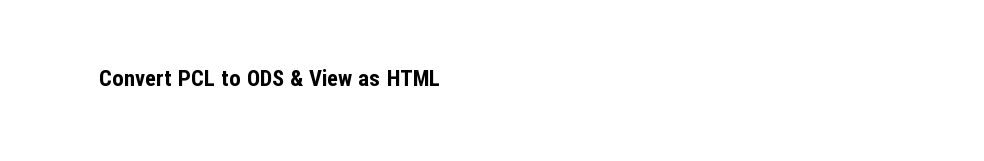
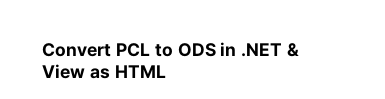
- Convert PCL to ODS & View as HTML
+ Convert PCL to ODS in .NET & View as HTML

